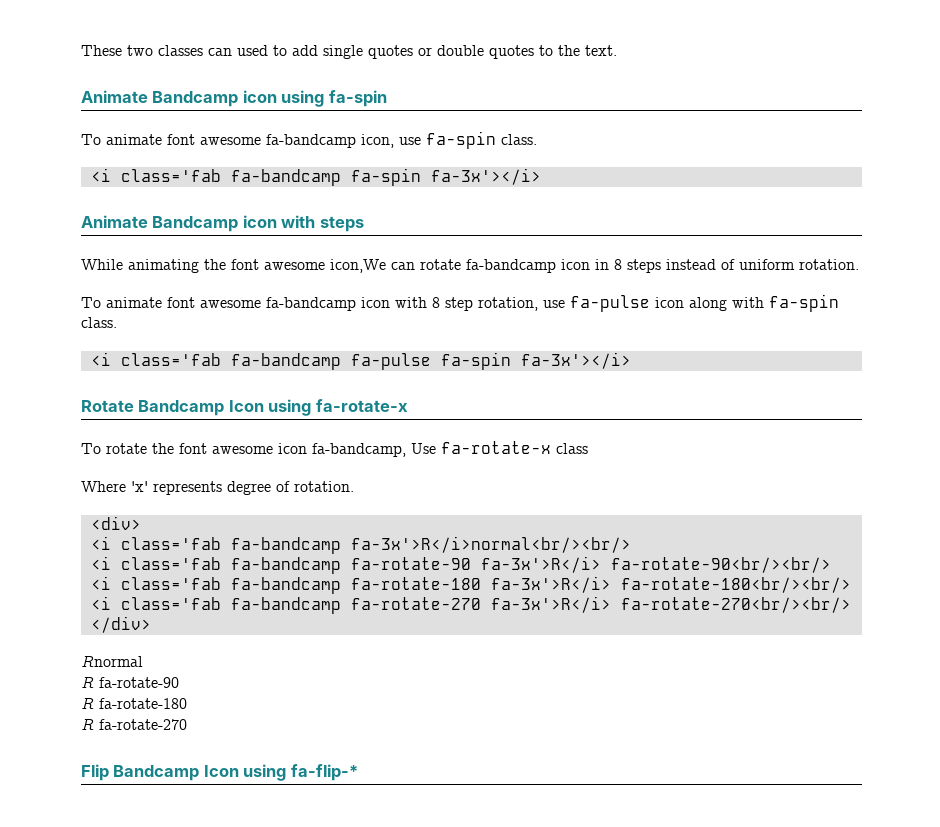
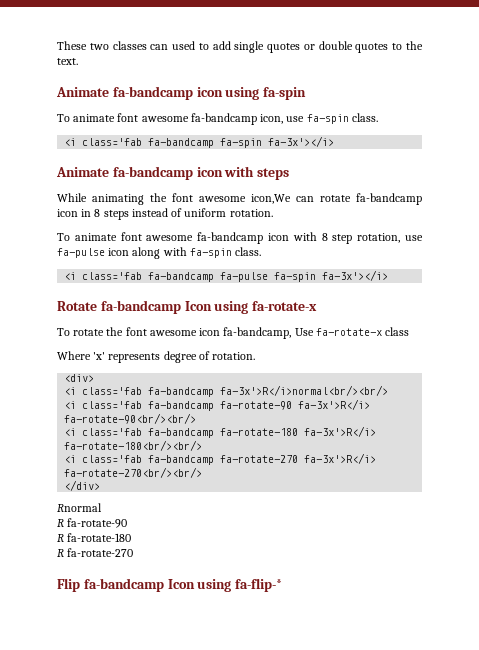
- Animate Bandcamp icon using fa-spin
+ Animate fa-bandcamp icon using fa-spin
- Animate Bandcamp icon with steps
+ Animate fa-bandcamp icon with steps
- Rotate Bandcamp Icon using fa-rotate-x
+ Rotate fa-bandcamp Icon using fa-rotate-x
- Flip Bandcamp Icon using fa-flip-*
+ Flip fa-bandcamp Icon using fa-flip-*

